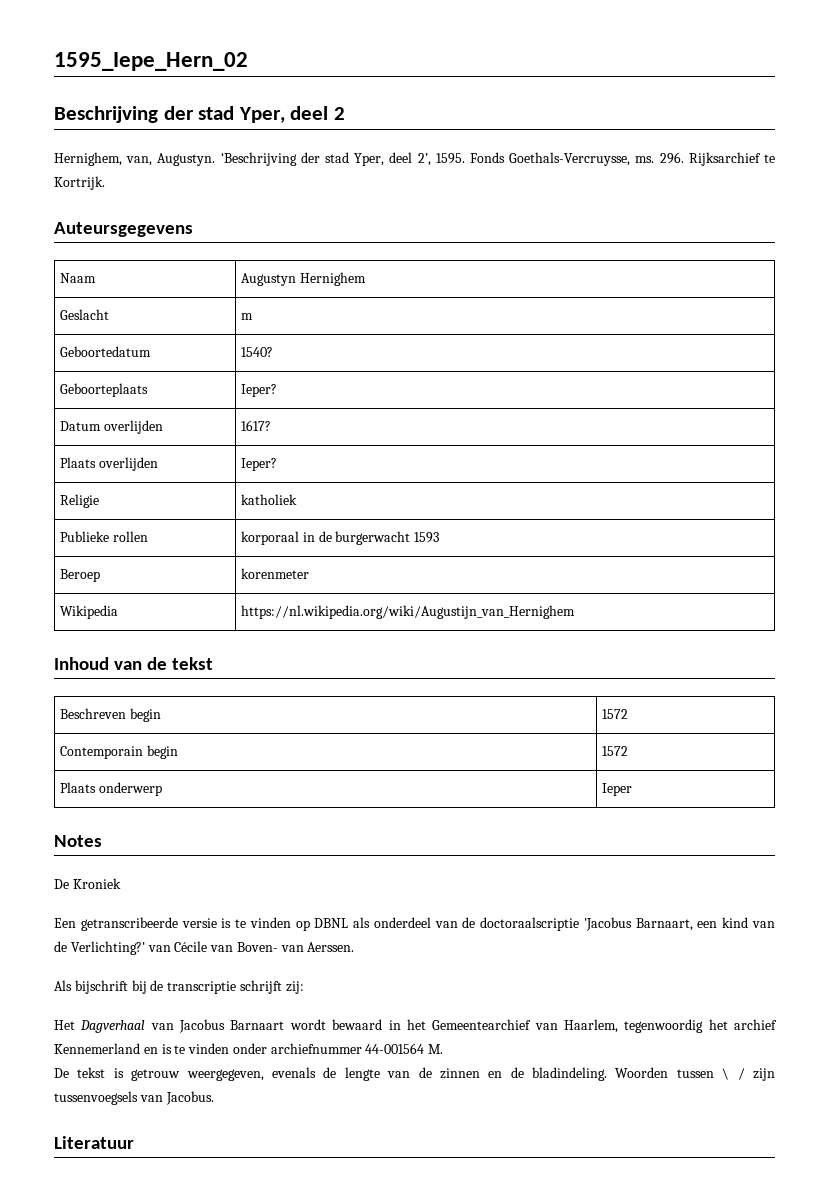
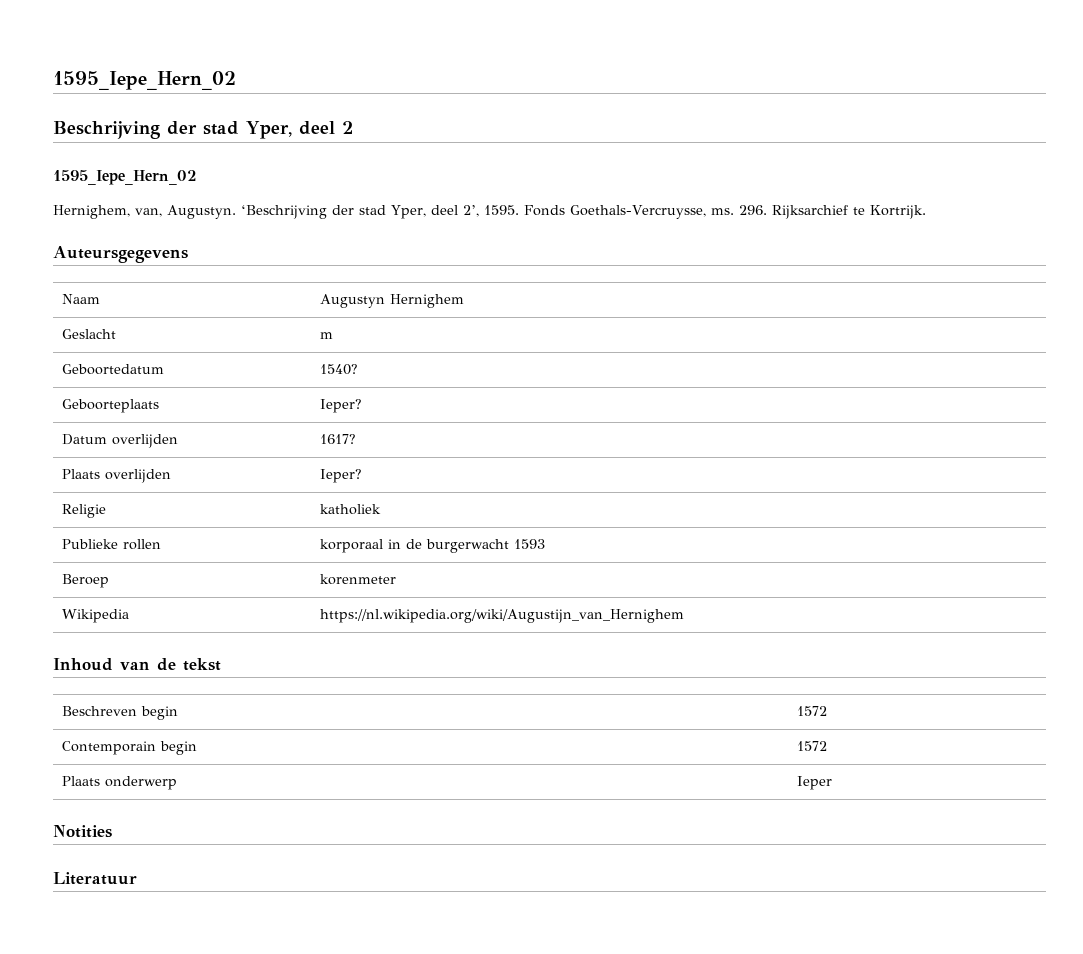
  Beschrijving der stad Yper, deel 2
+ 1595_Iepe_Hern_02
- Notes
- De Kroniek
- Een getranscribeerde versie is te vinden op DBNL als onderdeel van de doctoraalscriptie 'Jacobus Barnaart, een kind van de Verlichting?' van Cécile van Boven- van Aerssen.
- Als bijschrift bij de transcriptie schrijft zij:
- Het Dagverhaal van Jacobus Barnaart wordt bewaard in het Gemeentearchief van Haarlem, tegenwoordig het archief Kennemerland en is te vinden onder archiefnummer 44-001564 M.
- De tekst is getrouw weergegeven, evenals de lengte van de zinnen en de bladindeling. Woorden tussen \ / zijn tussenvoegsels van Jacobus.
+ Notities

